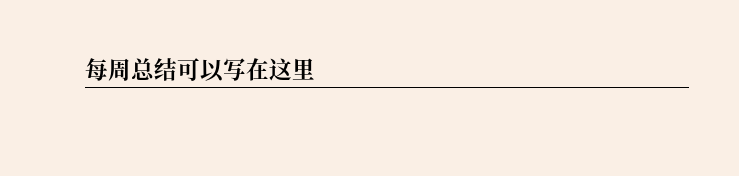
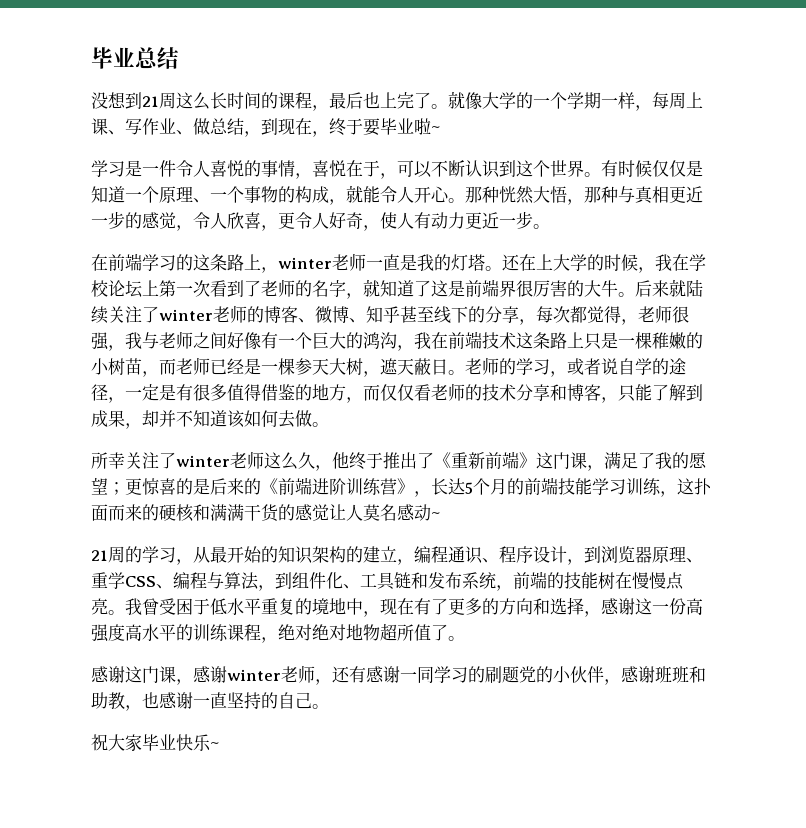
- 每周总结可以写在这里
+ 毕业总结
+ 没想到21周这么长时间的课程，最后也上完了。就像大学的一个学期一样，每周上课、写作业、做总结，到现在，终于要毕业啦~
+ 学习是一件令人喜悦的事情，喜悦在于，可以不断认识到这个世界。有时候仅仅是知道一个原理、一个事物的构成，就能令人开心。那种恍然大悟，那种与真相更近一步的感觉，令人欣喜，更令人好奇，使人有动力更近一步。
+ 在前端学习的这条路上，winter老师一直是我的灯塔。还在上大学的时候，我在学校论坛上第一次看到了老师的名字，就知道了这是前端界很厉害的大牛。后来就陆续关注了winter老师的博客、微博、知乎甚至线下的分享，每次都觉得，老师很强，我与老师之间好像有一个巨大的鸿沟，我在前端技术这条路上只是一棵稚嫩的小树苗，而老师已经是一棵参天大树，遮天蔽日。老师的学习，或者说自学的途径，一定是有很多值得借鉴的地方，而仅仅看老师的技术分享和博客，只能了解到成果，却并不知道该如何去做。
+ 所幸关注了winter老师这么久，他终于推出了《重新前端》这门课，满足了我的愿望；更惊喜的是后来的《前端进阶训练营》，长达5个月的前端技能学习训练，这扑面而来的硬核和满满干货的感觉让人莫名感动~
+ 21周的学习，从最开始的知识架构的建立，编程通识、程序设计，到浏览器原理、重学CSS、编程与算法，到组件化、工具链和发布系统，前端的技能树在慢慢点亮。我曾受困于低水平重复的境地中，现在有了更多的方向和选择，感谢这一份高强度高水平的训练课程，绝对绝对地物超所值了。
+ 感谢这门课，感谢winter老师，还有感谢一同学习的刷题党的小伙伴，感谢班班和助教，也感谢一直坚持的自己。
+ 祝大家毕业快乐~

